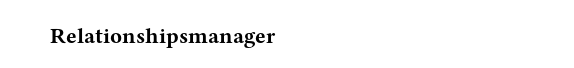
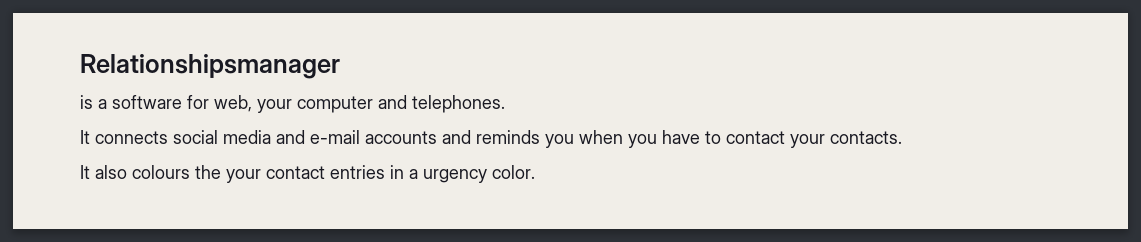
+ is a software for web, your computer and telephones.
+ It connects social media and e-mail accounts and reminds you when you have to contact your contacts.
+ It also colours the your contact entries in a urgency color.

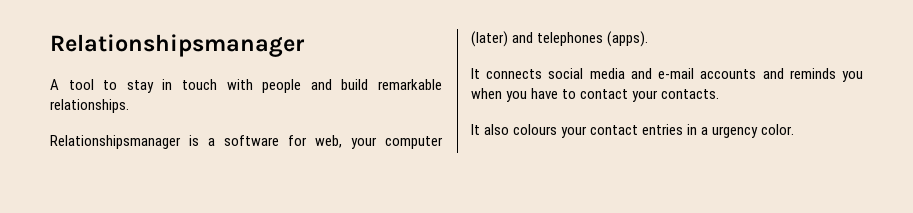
- is a software for web, your computer and telephones.
+ A tool to stay in touch with people and build remarkable relationships.
+ Relationshipsmanager is a software for web, your computer (later) and telephones (apps).
- It also colours the your contact entries in a urgency color.
+ It also colours your contact entries in a urgency color.

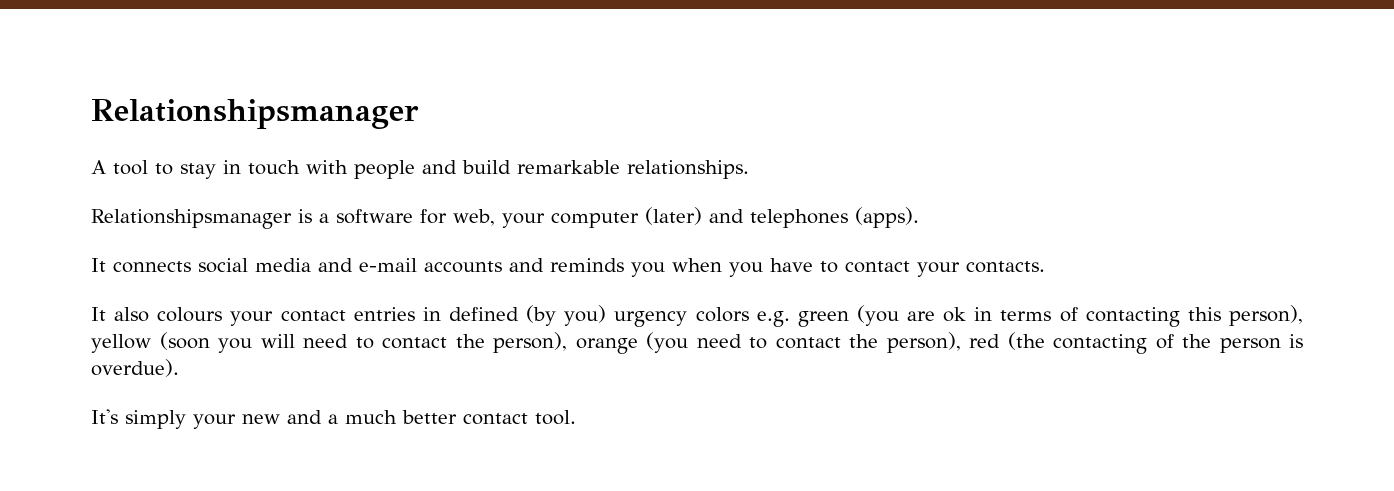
- It also colours your contact entries in a urgency color.
+ It also colours your contact entries in defined (by you) urgency colors e.g. green (you are ok in terms of contacting this person), yellow (soon you will need to contact the person), orange (you need to contact the person), red (the contacting of the person is overdue).
+ It's simply your new and a much better contact tool.

